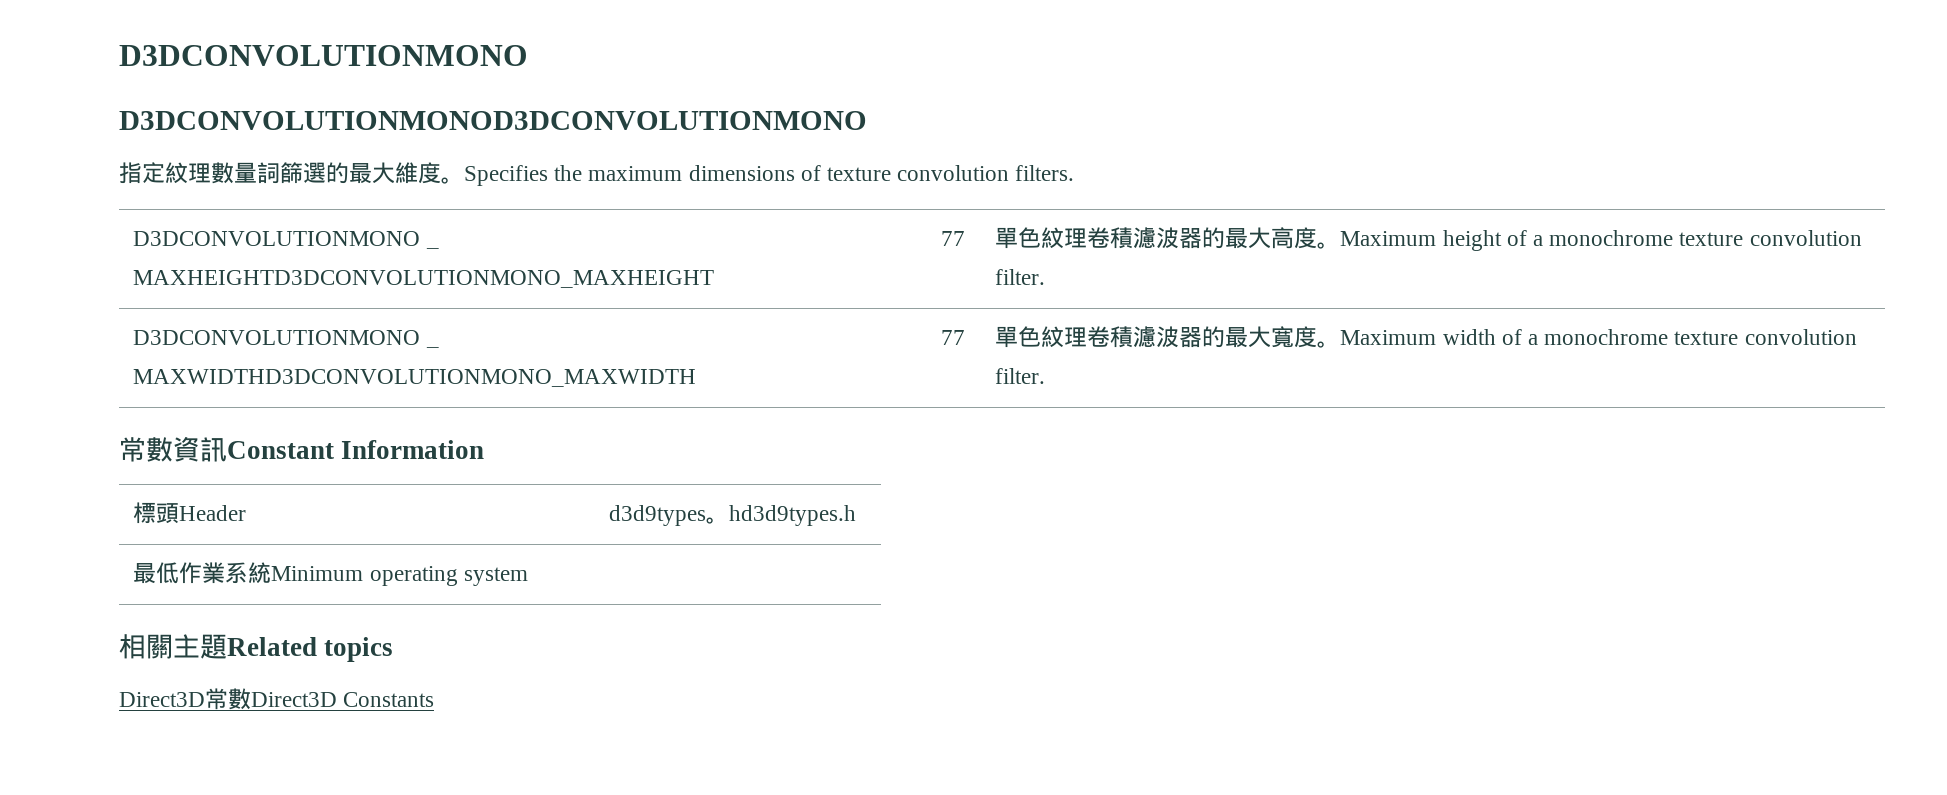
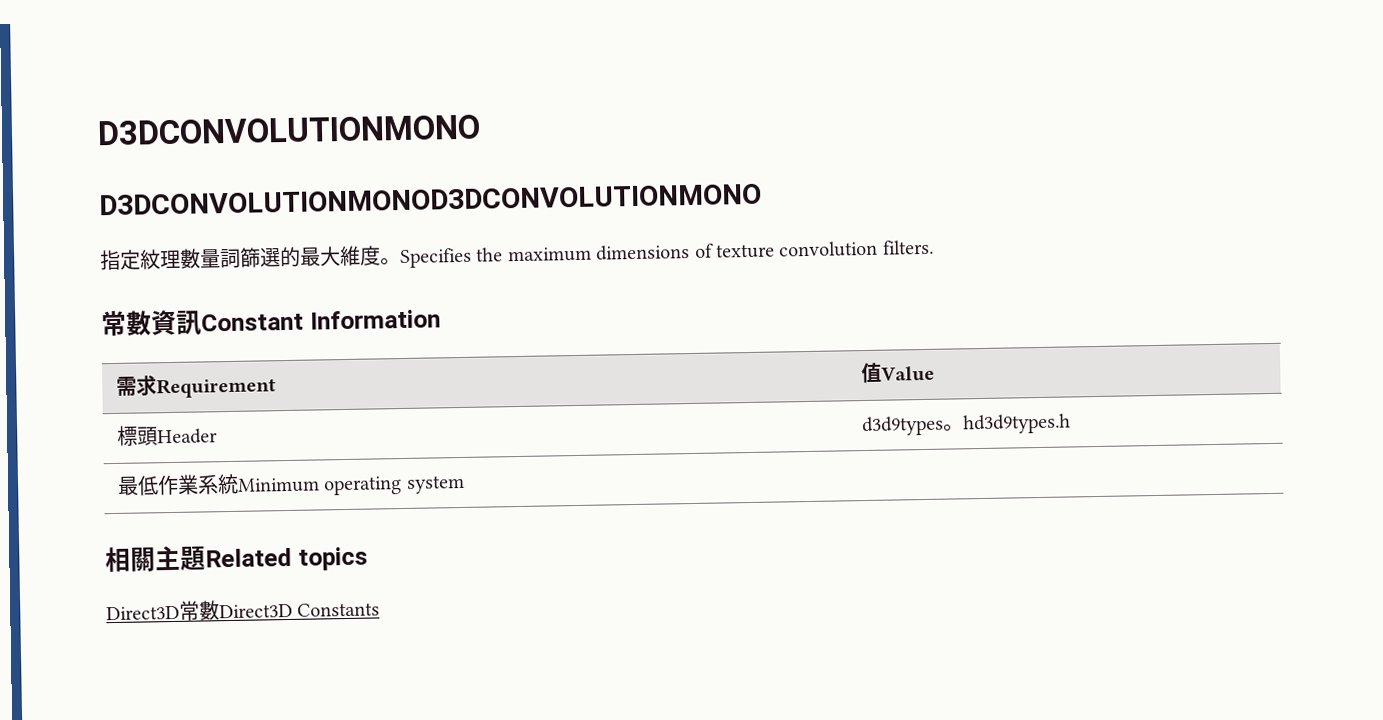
- D3DCONVOLUTIONMONO _ MAXHEIGHTD3DCONVOLUTIONMONO_MAXHEIGHT | 77 | 單色紋理卷積濾波器的最大高度。Maximum height of a monochrome texture convolution filter.
- D3DCONVOLUTIONMONO _ MAXWIDTHD3DCONVOLUTIONMONO_MAXWIDTH | 77 | 單色紋理卷積濾波器的最大寬度。Maximum width of a monochrome texture convolution filter.
+ 需求Requirement | 值Value

